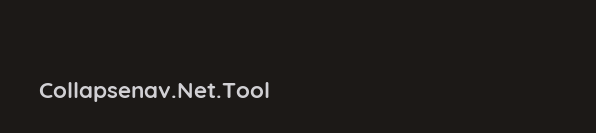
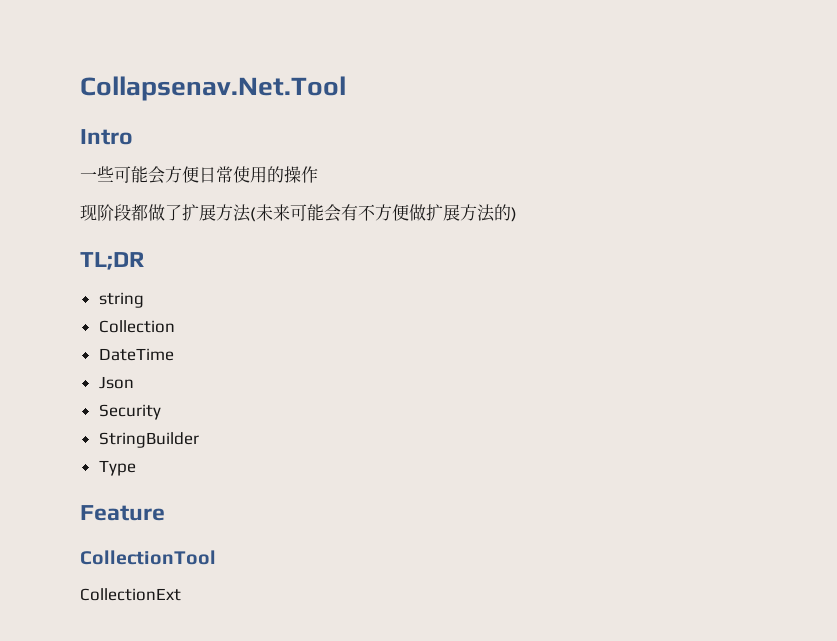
+ Intro
+ 一些可能会方便日常使用的操作
+ 现阶段都做了扩展方法(未来可能会有不方便做扩展方法的)
+ TL;DR
+ string
+ Collection
+ DateTime
+ Json
+ Security
+ StringBuilder
+ Type
+ Feature
+ CollectionTool
+ CollectionExt

